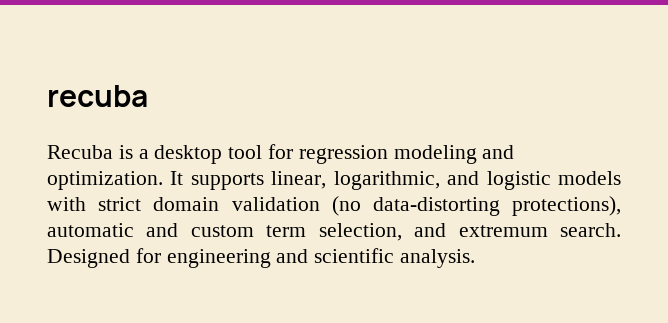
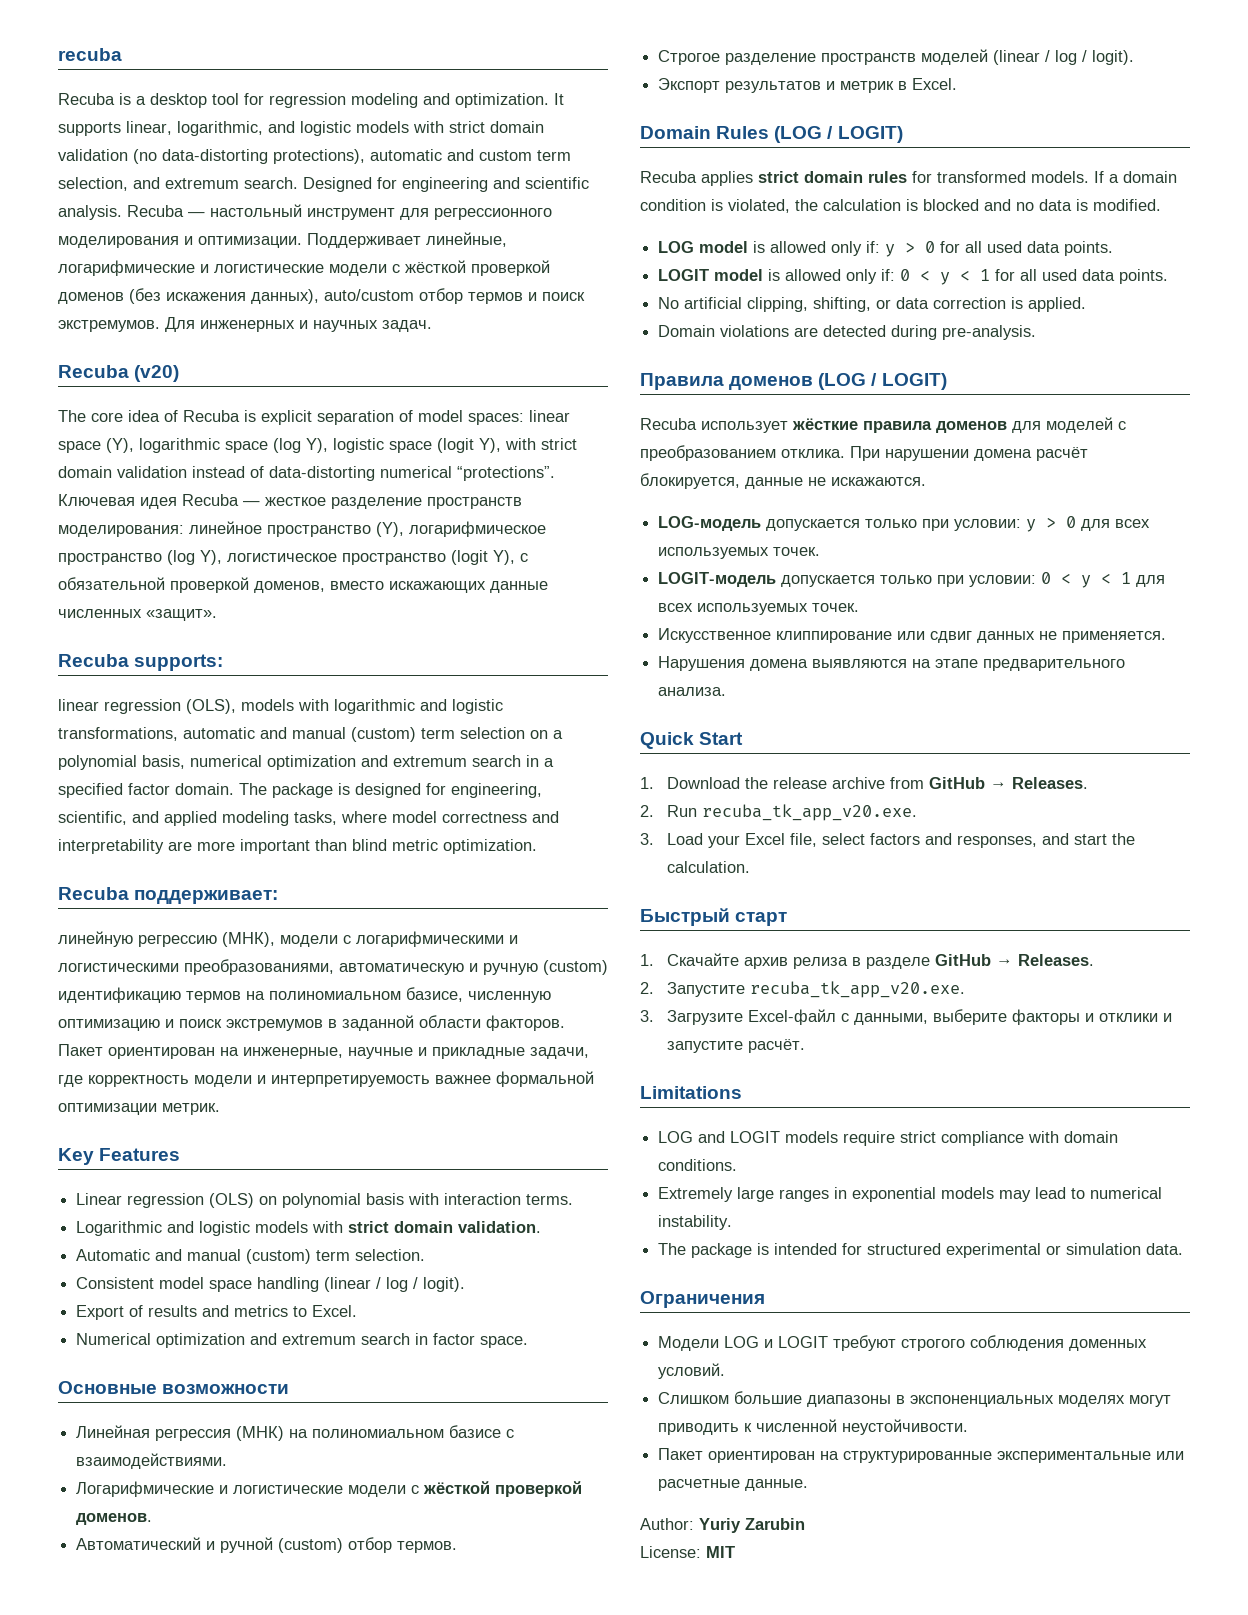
+ Recuba — настольный инструмент для регрессионного моделирования и оптимизации. Поддерживает линейные, логарифмические и логистические модели с жёсткой проверкой доменов (без искажения данных), auto/custom отбор термов и поиск экстремумов. Для инженерных и научных задач.
+ Recuba (v20)
+ The core idea of Recuba is explicit separation of model spaces: linear space (Y), logarithmic space (log Y), logistic space (logit Y), with strict domain validation instead of data-distorting numerical “protections”. Ключевая идея Recuba — жесткое разделение пространств моделирования: линейное пространство (Y), логарифмическое пространство (log Y), логистическое пространство (logit Y), с обязательной проверкой доменов, вместо искажающих данные численных «защит».
+ Recuba supports:
+ linear regression (OLS), models with logarithmic and logistic transformations, automatic and manual (custom) term selection on a polynomial basis, numerical optimization and extremum search in a specified factor domain. The package is designed for engineering, scientific, and applied modeling tasks, where model correctness and interpretability are more important than blind metric optimization.
+ Recuba поддерживает:
+ линейную регрессию (МНК), модели с логарифмическими и логистическими преобразованиями, автоматическую и ручную (custom) идентификацию термов на полиномиальном базисе, численную оптимизацию и поиск экстремумов в заданной области факторов. Пакет ориентирован на инженерные, научные и прикладные задачи, где корректность модели и интерпретируемость важнее формальной оптимизации метрик.
+ Key Features
+ Linear regression (OLS) on polynomial basis with interaction terms.
+ Logarithmic and logistic models with strict domain validation.
+ Automatic and manual (custom) term selection.
+ Consistent model space handling (linear / log / logit).
+ Export of results and metrics to Excel.
+ Numerical optimization and extremum search in factor space.
+ Основные возможности
+ Линейная регрессия (МНК) на полиномиальном базисе с взаимодействиями.
+ Логарифмические и логистические модели с жёсткой проверкой доменов.
+ Автоматический и ручной (custom) отбор термов.
+ Строгое разделение пространств моделей (linear / log / logit).
+ Экспорт результатов и метрик в Excel.
+ Domain Rules (LOG / LOGIT)
+ Recuba applies strict domain rules for transformed models. If a domain condition is violated, the calculation is blocked and no data is modified.
+ LOG model is allowed only if: y > 0 for all used data points.
+ LOGIT model is allowed only if: 0 < y < 1 for all used data points.
+ No artificial clipping, shifting, or data correction is applied.
+ Domain violations are detected during pre-analysis.
+ Правила доменов (LOG / LOGIT)
+ Recuba использует жёсткие правила доменов для моделей с преобразованием отклика. При нарушении домена расчёт блокируется, данные не искажаются.
+ LOG-модель допускается только при условии: y > 0 для всех используемых точек.
+ LOGIT-модель допускается только при условии: 0 < y < 1 для всех используемых точек.
+ Искусственное клиппирование или сдвиг данных не применяется.
+ Нарушения домена выявляются на этапе предварительного анализа.
+ Quick Start
+ 1. Download the release archive from GitHub → Releases.
+ 2. Run recuba_tk_app_v20.exe.
+ 3. Load your Excel file, select factors and responses, and start the calculation.
+ Быстрый старт
+ 1. Скачайте архив релиза в разделе GitHub → Releases.
+ 2. Запустите recuba_tk_app_v20.exe.
+ 3. Загрузите Excel-файл с данными, выберите факторы и отклики и запустите расчёт.
+ Limitations
+ LOG and LOGIT models require strict compliance with domain conditions.
+ Extremely large ranges in exponential models may lead to numerical instability.
+ The package is intended for structured experimental or simulation data.
+ Ограничения
+ Модели LOG и LOGIT требуют строгого соблюдения доменных условий.
+ Слишком большие диапазоны в экспоненциальных моделях могут приводить к численной неустойчивости.
+ Пакет ориентирован на структурированные экспериментальные или расчетные данные.
+ Author: Yuriy Zarubin
+ License: MIT

